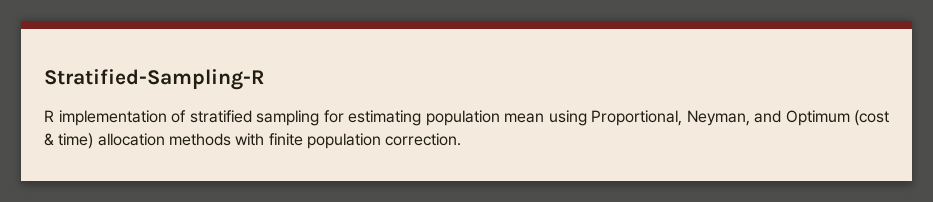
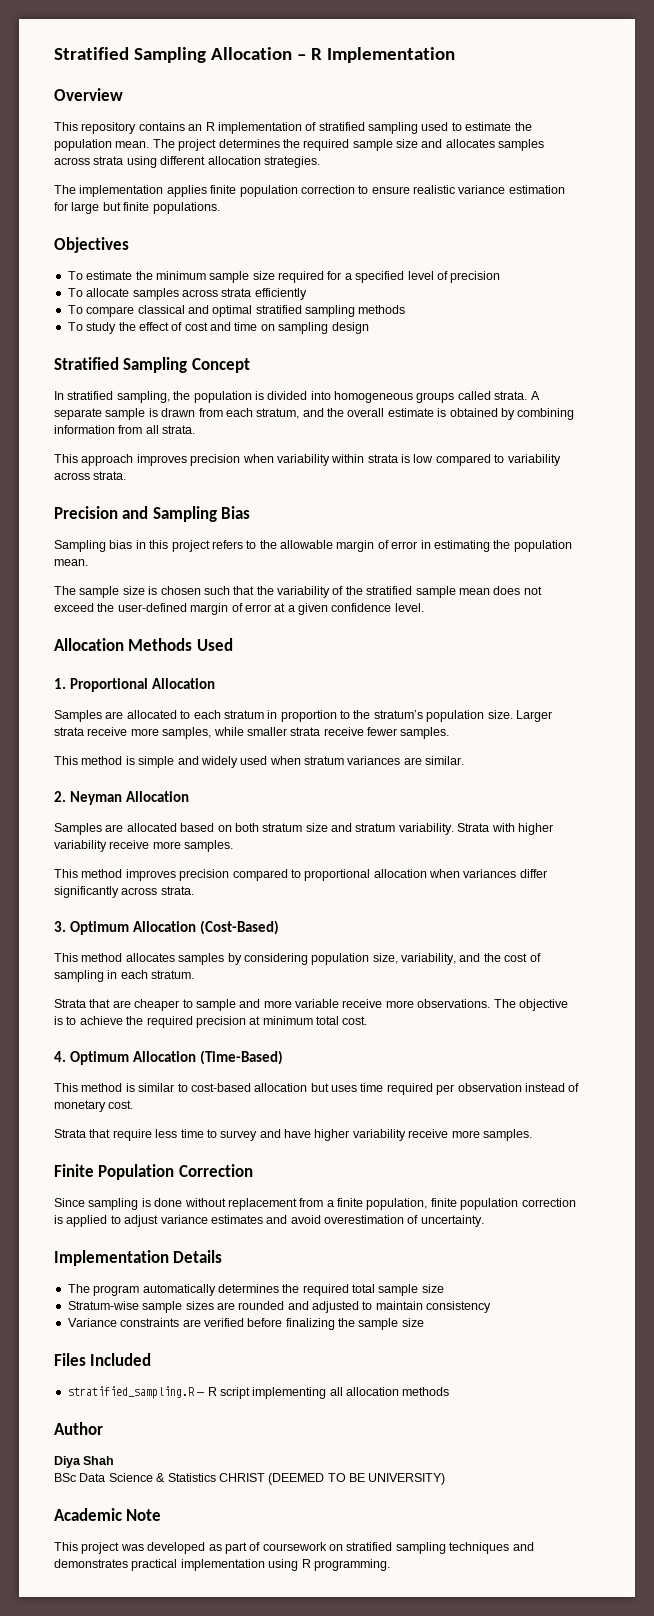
- Stratified-Sampling-R
- R implementation of stratified sampling for estimating population mean using Proportional, Neyman, and Optimum (cost & time) allocation methods with finite population correction.
+ Stratified Sampling Allocation – R Implementation
+ Overview
+ This repository contains an R implementation of stratified sampling used to estimate the population mean. The project determines the required sample size and allocates samples across strata using different allocation strategies.
+ The implementation applies finite population correction to ensure realistic variance estimation for large but finite populations.
+ Objectives
+ To estimate the minimum sample size required for a specified level of precision
+ To allocate samples across strata efficiently
+ To compare classical and optimal stratified sampling methods
+ To study the effect of cost and time on sampling design
+ Stratified Sampling Concept
+ In stratified sampling, the population is divided into homogeneous groups called strata. A separate sample is drawn from each stratum, and the overall estimate is obtained by combining information from all strata.
+ This approach improves precision when variability within strata is low compared to variability across strata.
+ Precision and Sampling Bias
+ Sampling bias in this project refers to the allowable margin of error in estimating the population mean.
+ The sample size is chosen such that the variability of the stratified sample mean does not exceed the user-defined margin of error at a given confidence level.
+ Allocation Methods Used
+ 1. Proportional Allocation
+ Samples are allocated to each stratum in proportion to the stratum’s population size. Larger strata receive more samples, while smaller strata receive fewer samples.
+ This method is simple and widely used when stratum variances are similar.
+ 2. Neyman Allocation
+ Samples are allocated based on both stratum size and stratum variability. Strata with higher variability receive more samples.
+ This method improves precision compared to proportional allocation when variances differ significantly across strata.
+ 3. Optimum Allocation (Cost-Based)
+ This method allocates samples by considering population size, variability, and the cost of sampling in each stratum.
+ Strata that are cheaper to sample and more variable receive more observations. The objective is to achieve the required precision at minimum total cost.
+ 4. Optimum Allocation (Time-Based)
+ This method is similar to cost-based allocation but uses time required per observation instead of monetary cost.
+ Strata that require less time to survey and have higher variability receive more samples.
+ Finite Population Correction
+ Since sampling is done without replacement from a finite population, finite population correction is applied to adjust variance estimates and avoid overestimation of uncertainty.
+ Implementation Details
+ The program automatically determines the required total sample size
+ Stratum-wise sample sizes are rounded and adjusted to maintain consistency
+ Variance constraints are verified before finalizing the sample size
+ Files Included
+ stratified_sampling.R – R script implementing all allocation methods
+ Author
+ Diya Shah
+ BSc Data Science & Statistics CHRIST (DEEMED TO BE UNIVERSITY)
+ Academic Note
+ This project was developed as part of coursework on stratified sampling techniques and demonstrates practical implementation using R programming.

